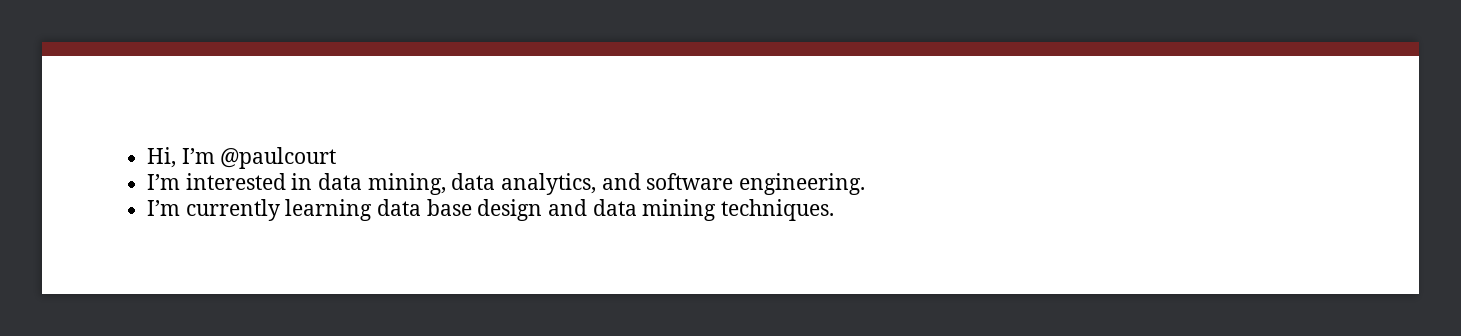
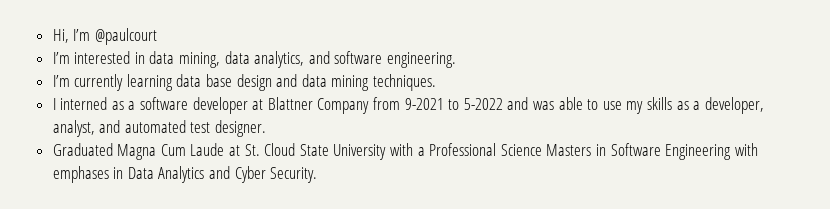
+ I interned as a software developer at Blattner Company from 9-2021 to 5-2022 and was able to use my skills as a developer, analyst, and automated test designer.
+ Graduated Magna Cum Laude at St. Cloud State University with a Professional Science Masters in Software Engineering with emphases in Data Analytics and Cyber Security.

